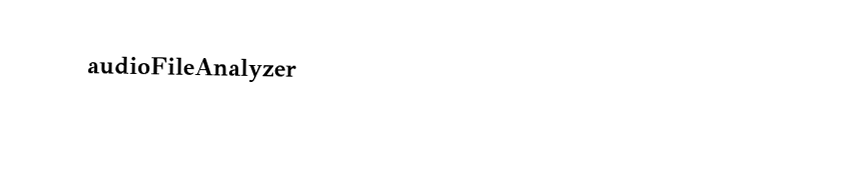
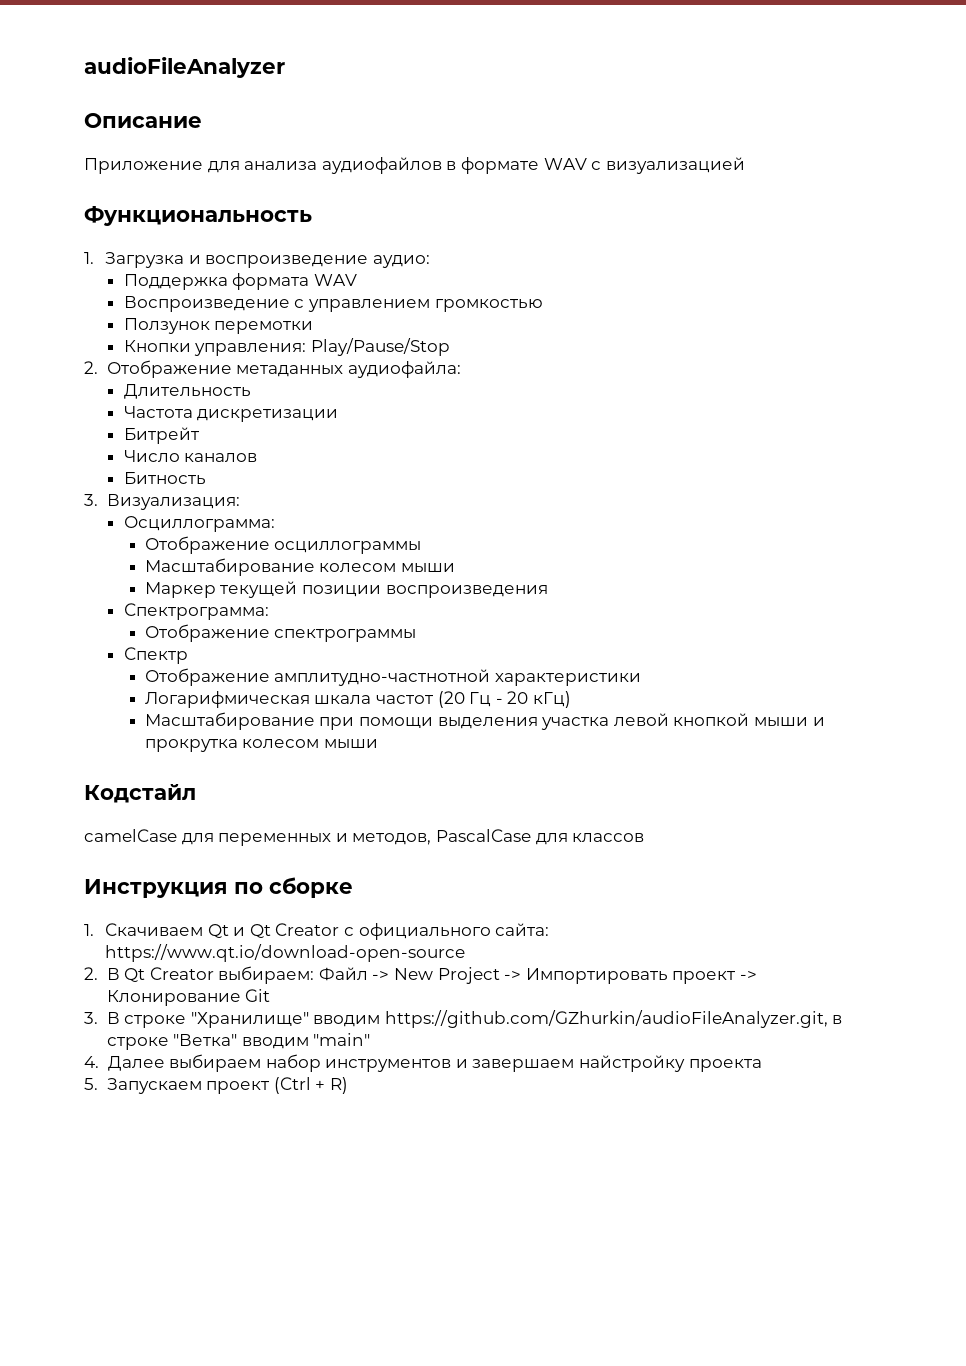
+ Описание
+ Приложение для анализа аудиофайлов в формате WAV с визуализацией
+ Функциональность
+ 1. Загрузка и воспроизведение аудио:
+ Поддержка формата WAV
+ Воспроизведение с управлением громкостью
+ Ползунок перемотки
+ Кнопки управления: Play/Pause/Stop
+ 2. Отображение метаданных аудиофайла:
+ Длительность
+ Частота дискретизации
+ Битрейт
+ Число каналов
+ Битность
+ 3. Визуализация:
+ Осциллограмма:
+ Отображение осциллограммы
+ Масштабирование колесом мыши
+ Маркер текущей позиции воспроизведения
+ Спектрограмма:
+ Отображение спектрограммы
+ Спектр
+ Отображение амплитудно-частнотной характеристики
+ Логарифмическая шкала частот (20 Гц - 20 кГц)
+ Масштабирование при помощи выделения участка левой кнопкой мыши и прокрутка колесом мыши
+ Кодстайл
+ camelCase для переменных и методов, PascalCase для классов
+ Инструкция по сборке
+ 1. Скачиваем Qt и Qt Creator с официального сайта: https://www.qt.io/download-open-source
+ 2. В Qt Creator выбираем: Файл -> New Project -> Импортировать проект -> Клонирование Git
+ 3. В строке "Хранилище" вводим https://github.com/GZhurkin/audioFileAnalyzer.git, в строке "Ветка" вводим "main"
+ 4. Далее выбираем набор инструментов и завершаем найстройку проекта
+ 5. Запускаем проект (Ctrl + R)

